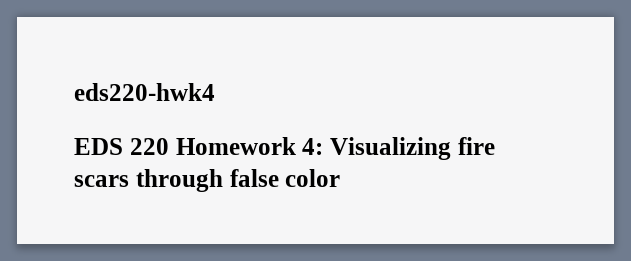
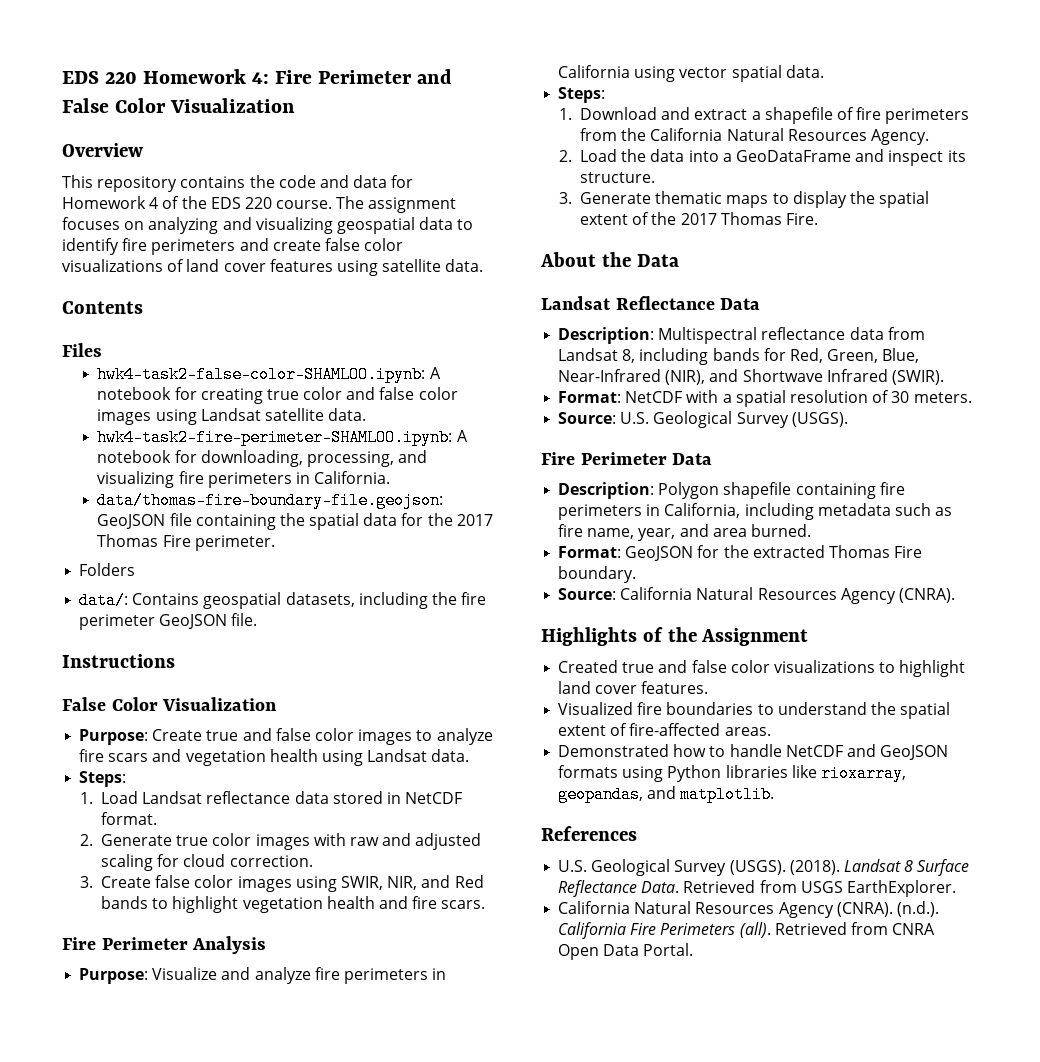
- eds220-hwk4
- EDS 220 Homework 4: Visualizing fire scars through false color
+ EDS 220 Homework 4: Fire Perimeter and False Color Visualization
+ Overview
+ This repository contains the code and data for Homework 4 of the EDS 220 course. The assignment focuses on analyzing and visualizing geospatial data to identify fire perimeters and create false color visualizations of land cover features using satellite data.
+ Contents
+ Files
+ hwk4-task2-false-color-SHAMLOO.ipynb: A notebook for creating true color and false color images using Landsat satellite data.
+ hwk4-task2-fire-perimeter-SHAMLOO.ipynb: A notebook for downloading, processing, and visualizing fire perimeters in California.
+ data/thomas-fire-boundary-file.geojson: GeoJSON file containing the spatial data for the 2017 Thomas Fire perimeter.
+ Folders
+ data/: Contains geospatial datasets, including the fire perimeter GeoJSON file.
+ Instructions
+ False Color Visualization
+ Purpose: Create true and false color images to analyze fire scars and vegetation health using Landsat data.
+ Steps:
+ 1. Load Landsat reflectance data stored in NetCDF format.
+ 2. Generate true color images with raw and adjusted scaling for cloud correction.
+ 3. Create false color images using SWIR, NIR, and Red bands to highlight vegetation health and fire scars.
+ Fire Perimeter Analysis
+ Purpose: Visualize and analyze fire perimeters in California using vector spatial data.
+ Steps:
+ 1. Download and extract a shapefile of fire perimeters from the California Natural Resources Agency.
+ 2. Load the data into a GeoDataFrame and inspect its structure.
+ 3. Generate thematic maps to display the spatial extent of the 2017 Thomas Fire.
+ About the Data
+ Landsat Reflectance Data
+ Description: Multispectral reflectance data from Landsat 8, including bands for Red, Green, Blue, Near-Infrared (NIR), and Shortwave Infrared (SWIR).
+ Format: NetCDF with a spatial resolution of 30 meters.
+ Source: U.S. Geological Survey (USGS).
+ Fire Perimeter Data
+ Description: Polygon shapefile containing fire perimeters in California, including metadata such as fire name, year, and area burned.
+ Format: GeoJSON for the extracted Thomas Fire boundary.
+ Source: California Natural Resources Agency (CNRA).
+ Highlights of the Assignment
+ Created true and false color visualizations to highlight land cover features.
+ Visualized fire boundaries to understand the spatial extent of fire-affected areas.
+ Demonstrated how to handle NetCDF and GeoJSON formats using Python libraries like rioxarray, geopandas, and matplotlib.
+ References
+ U.S. Geological Survey (USGS). (2018). Landsat 8 Surface Reflectance Data. Retrieved from USGS EarthExplorer.
+ California Natural Resources Agency (CNRA). (n.d.). California Fire Perimeters (all). Retrieved from CNRA Open Data Portal.

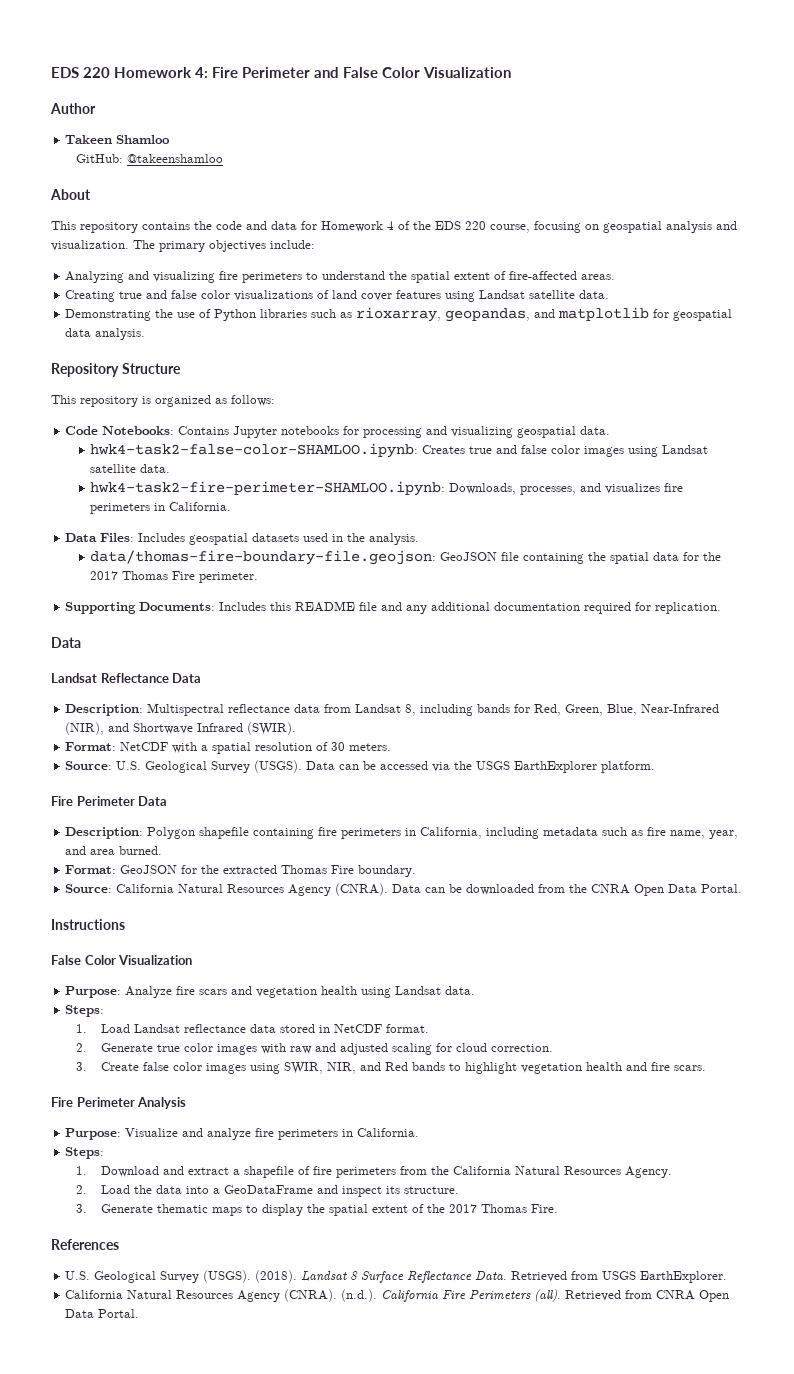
- Overview
+ Author
+ Takeen Shamloo
+ GitHub: @takeenshamloo
+ About
- This repository contains the code and data for Homework 4 of the EDS 220 course. The assignment focuses on analyzing and visualizing geospatial data to identify fire perimeters and create false color visualizations of land cover features using satellite data.
- Contents
- Files
- hwk4-task2-false-color-SHAMLOO.ipynb: A notebook for creating true color and false color images using Landsat satellite data.
+ This repository contains the code and data for Homework 4 of the EDS 220 course, focusing on geospatial analysis and visualization. The primary objectives include:
+ Analyzing and visualizing fire perimeters to understand the spatial extent of fire-affected areas.
+ Creating true and false color visualizations of land cover features using Landsat satellite data.
+ Demonstrating the use of Python libraries such as rioxarray, geopandas, and matplotlib for geospatial data analysis.
+ Repository Structure
+ This repository is organized as follows:
+ Code Notebooks: Contains Jupyter notebooks for processing and visualizing geospatial data.
+ hwk4-task2-false-color-SHAMLOO.ipynb: Creates true and false color images using Landsat satellite data.
- hwk4-task2-fire-perimeter-SHAMLOO.ipynb: A notebook for downloading, processing, and visualizing fire perimeters in California.
+ hwk4-task2-fire-perimeter-SHAMLOO.ipynb: Downloads, processes, and visualizes fire perimeters in California.
+ Data Files: Includes geospatial datasets used in the analysis.
- Folders
- data/: Contains geospatial datasets, including the fire perimeter GeoJSON file.
+ Supporting Documents: Includes this README file and any additional documentation required for replication.
+ Data
+ Landsat Reflectance Data
+ Description: Multispectral reflectance data from Landsat 8, including bands for Red, Green, Blue, Near-Infrared (NIR), and Shortwave Infrared (SWIR).
+ Format: NetCDF with a spatial resolution of 30 meters.
+ Source: U.S. Geological Survey (USGS). Data can be accessed via the USGS EarthExplorer platform.
+ Fire Perimeter Data
+ Description: Polygon shapefile containing fire perimeters in California, including metadata such as fire name, year, and area burned.
+ Format: GeoJSON for the extracted Thomas Fire boundary.
+ Source: California Natural Resources Agency (CNRA). Data can be downloaded from the CNRA Open Data Portal.
- Purpose: Create true and false color images to analyze fire scars and vegetation health using Landsat data.
+ Purpose: Analyze fire scars and vegetation health using Landsat data.
- Purpose: Visualize and analyze fire perimeters in California using vector spatial data.
+ Purpose: Visualize and analyze fire perimeters in California.
- About the Data
- Landsat Reflectance Data
- Description: Multispectral reflectance data from Landsat 8, including bands for Red, Green, Blue, Near-Infrared (NIR), and Shortwave Infrared (SWIR).
- Format: NetCDF with a spatial resolution of 30 meters.
- Source: U.S. Geological Survey (USGS).
- Fire Perimeter Data
- Description: Polygon shapefile containing fire perimeters in California, including metadata such as fire name, year, and area burned.
- Format: GeoJSON for the extracted Thomas Fire boundary.
- Source: California Natural Resources Agency (CNRA).
- Highlights of the Assignment
- Created true and false color visualizations to highlight land cover features.
- Visualized fire boundaries to understand the spatial extent of fire-affected areas.
- Demonstrated how to handle NetCDF and GeoJSON formats using Python libraries like rioxarray, geopandas, and matplotlib.

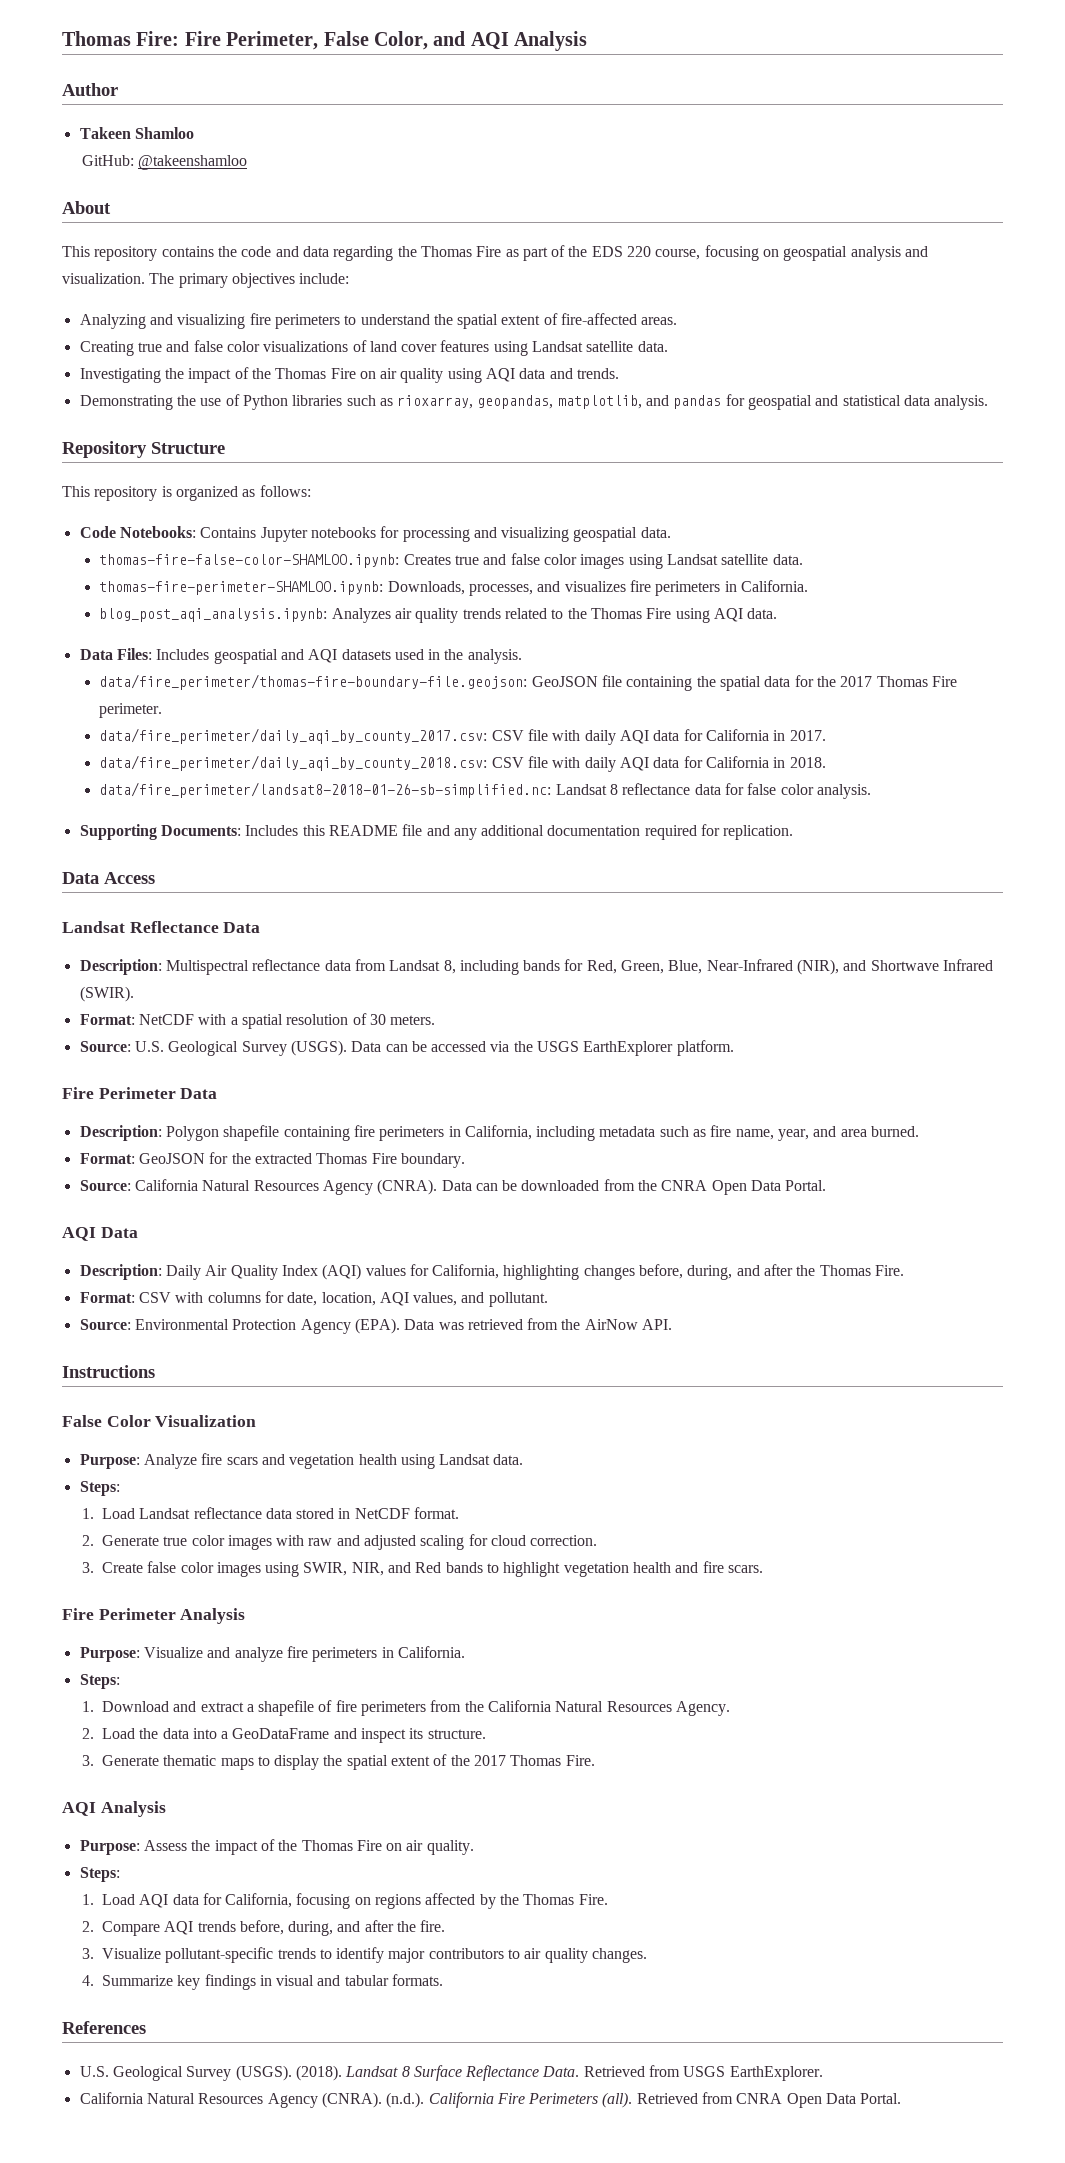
- EDS 220 Homework 4: Fire Perimeter and False Color Visualization
+ Thomas Fire: Fire Perimeter, False Color, and AQI Analysis
- This repository contains the code and data for Homework 4 of the EDS 220 course, focusing on geospatial analysis and visualization.
+ This repository contains the code and data regarding the Thomas Fire as part of the EDS 220 course, focusing on geospatial analysis and visualization.
+ Investigating the impact of the Thomas Fire on air quality using AQI data and trends.
- Demonstrating the use of Python libraries such as rioxarray, geopandas, and matplotlib for geospatial data analysis.
+ Demonstrating the use of Python libraries such as rioxarray, geopandas, matplotlib, and pandas for geospatial and statistical data analysis.
- hwk4-task2-false-color-SHAMLOO.ipynb: Creates true and false color images using Landsat satellite data.
+ thomas-fire-false-color-SHAMLOO.ipynb: Creates true and false color images using Landsat satellite data.
- hwk4-task2-fire-perimeter-SHAMLOO.ipynb: Downloads, processes, and visualizes fire perimeters in California.
+ thomas-fire-perimeter-SHAMLOO.ipynb: Downloads, processes, and visualizes fire perimeters in California.
+ blog_post_aqi_analysis.ipynb: Analyzes air quality trends related to the Thomas Fire using AQI data.
- Data Files: Includes geospatial datasets used in the analysis.
+ Data Files: Includes geospatial and AQI datasets used in the analysis.
- data/thomas-fire-boundary-file.geojson: GeoJSON file containing the spatial data for the 2017 Thomas Fire perimeter.
+ data/fire_perimeter/thomas-fire-boundary-file.geojson: GeoJSON file containing the spatial data for the 2017 Thomas Fire perimeter.
+ data/fire_perimeter/daily_aqi_by_county_2017.csv: CSV file with daily AQI data for California in 2017.
+ data/fire_perimeter/daily_aqi_by_county_2018.csv: CSV file with daily AQI data for California in 2018.
+ data/fire_perimeter/landsat8-2018-01-26-sb-simplified.nc: Landsat 8 reflectance data for false color analysis.
  Supporting Documents: Includes this README file and any additional documentation required for replication.
- Data
+ Data Access
+ AQI Data
+ Description: Daily Air Quality Index (AQI) values for California, highlighting changes before, during, and after the Thomas Fire.
+ Format: CSV with columns for date, location, AQI values, and pollutant.
+ Source: Environmental Protection Agency (EPA). Data was retrieved from the AirNow API.
  3. Generate thematic maps to display the spatial extent of the 2017 Thomas Fire.
+ AQI Analysis
+ Purpose: Assess the impact of the Thomas Fire on air quality.
+ Steps:
+ 1. Load AQI data for California, focusing on regions affected by the Thomas Fire.
+ 2. Compare AQI trends before, during, and after the fire.
+ 3. Visualize pollutant-specific trends to identify major contributors to air quality changes.
+ 4. Summarize key findings in visual and tabular formats.

